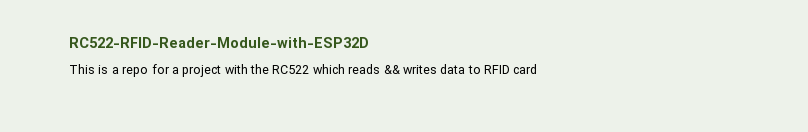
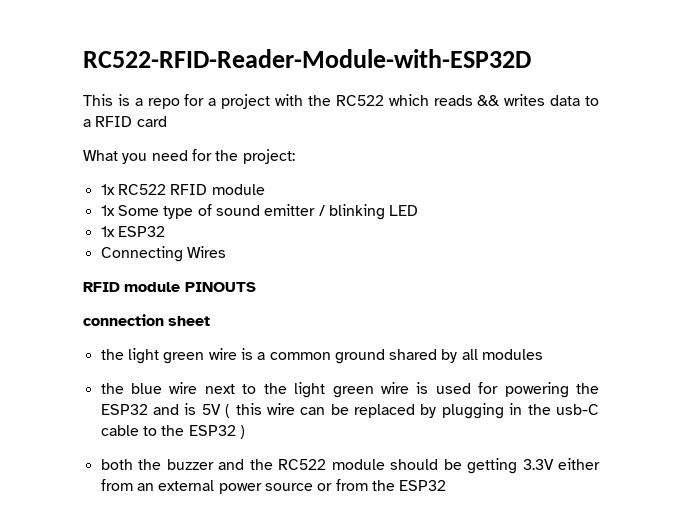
- This is a repo for a project with the RC522 which reads && writes data to RFID card
+ This is a repo for a project with the RC522 which reads && writes data to a RFID card
+ What you need for the project:
+ 1x RC522 RFID module
+ 1x Some type of sound emitter / blinking LED
+ 1x ESP32
+ Connecting Wires
+ RFID module PINOUTS
+ connection sheet
+ the light green wire is a common ground shared by all modules
+ the blue wire next to the light green wire is used for powering the ESP32 and is 5V ( this wire can be replaced by plugging in the usb-C cable to the ESP32 )
+ both the buzzer and the RC522 module should be getting 3.3V either from an external power source or from the ESP32

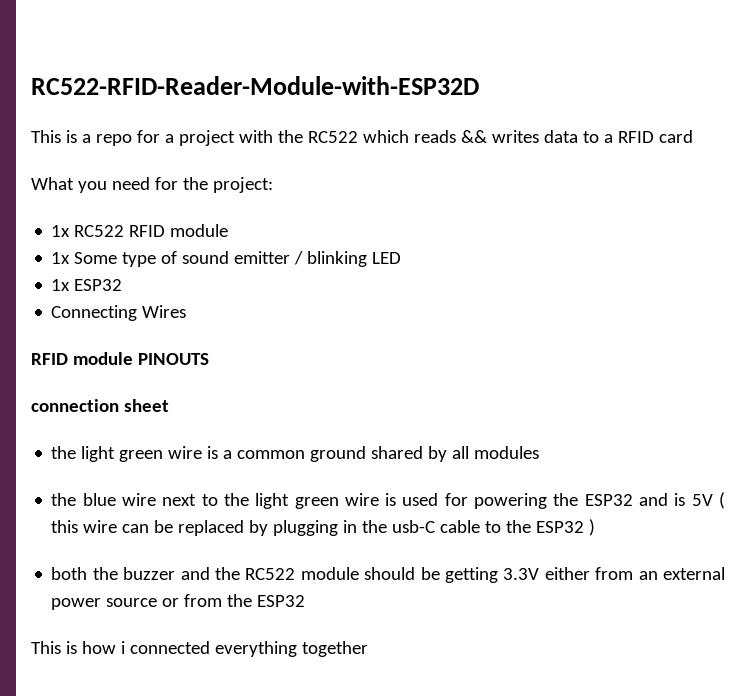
+ This is how i connected everything together

